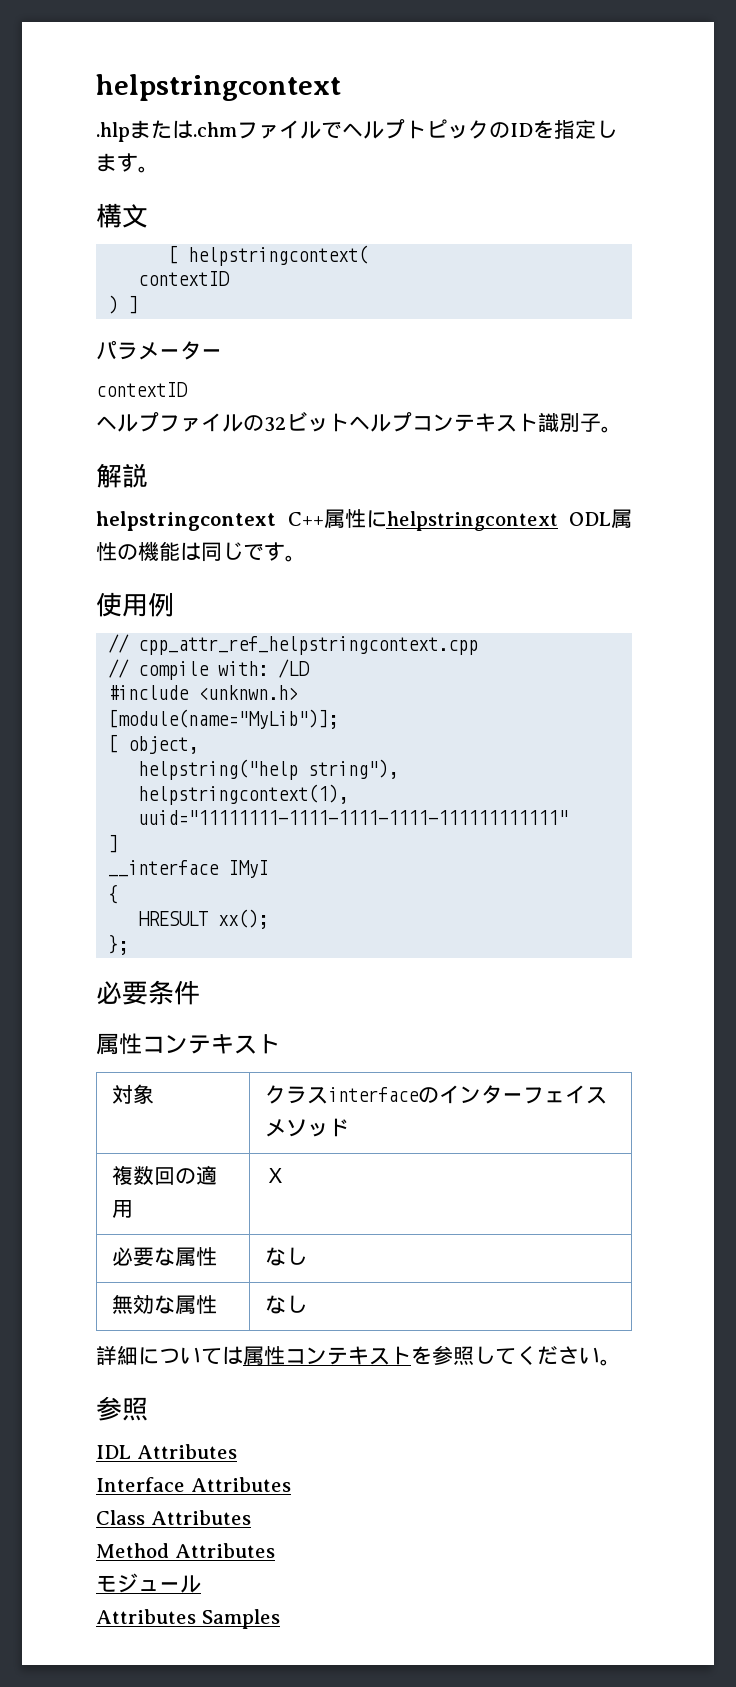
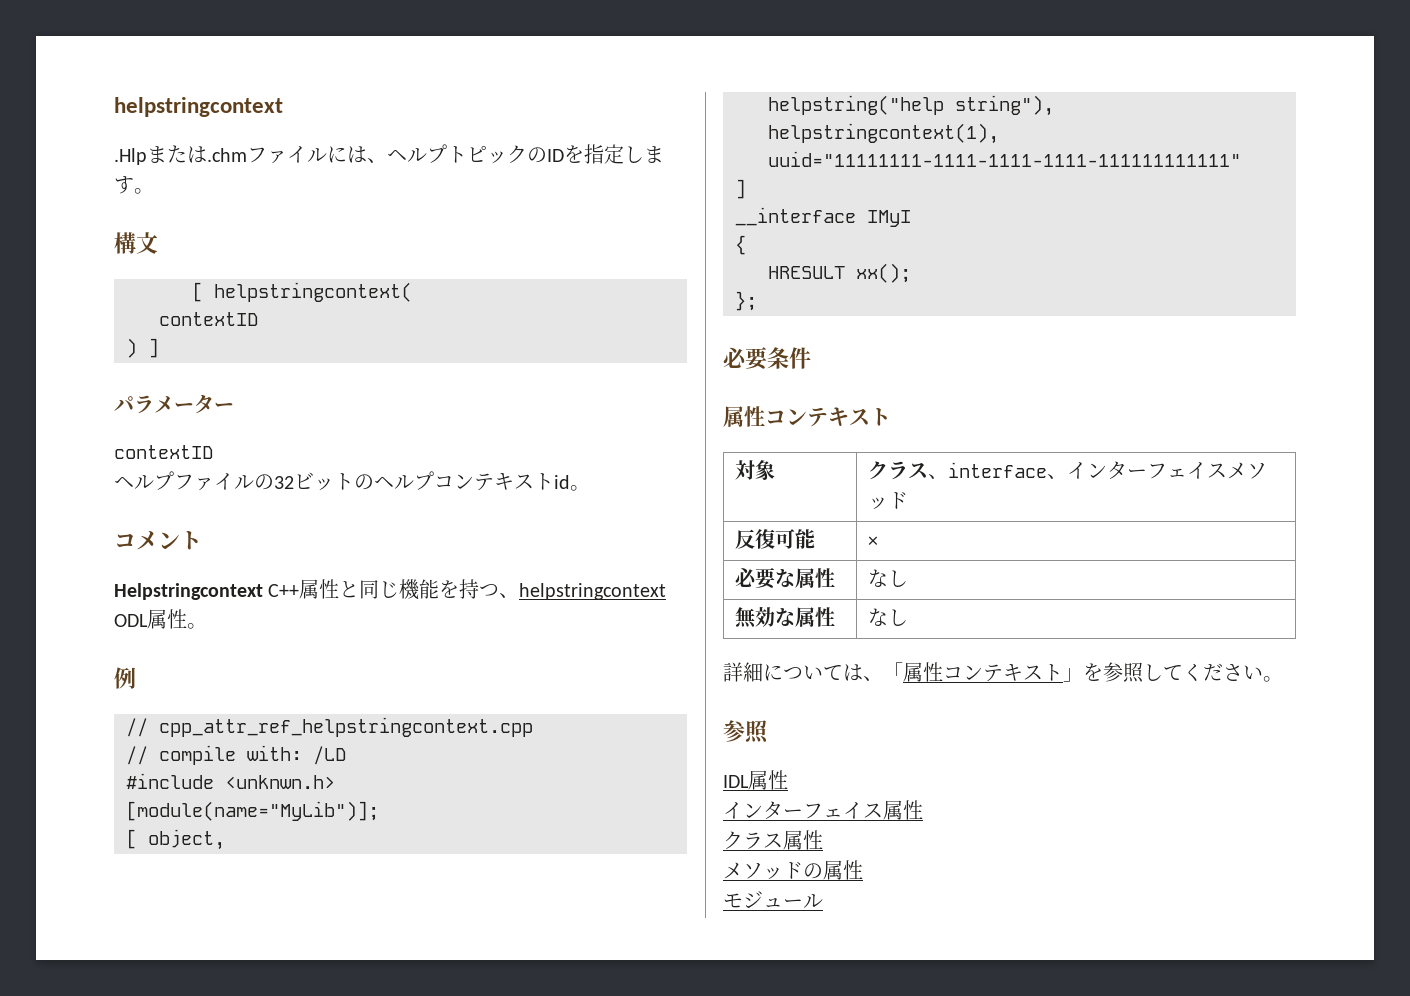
- .hlpまたは.chmファイルでヘルプトピックのIDを指定します。
+ .Hlpまたは.chmファイルには、ヘルプトピックのIDを指定します。
- ヘルプファイルの32ビットヘルプコンテキスト識別子。
- 解説
- helpstringcontext C++属性にhelpstringcontext ODL属性の機能は同じです。
- 使用例
+ ヘルプファイルの32ビットのヘルプコンテキストid。
+ コメント
+ Helpstringcontext C++属性と同じ機能を持つ、helpstringcontext ODL属性。
+ 例
- 対象 | クラスinterfaceのインターフェイスメソッド
+ 対象 | クラス、interface、インターフェイスメソッド
- 複数回の適用 | Ｘ
+ 反復可能 | ×
- 詳細については属性コンテキストを参照してください。
+ 詳細については、「属性コンテキスト」を参照してください。
- IDL Attributes
- Interface Attributes
- Class Attributes
- Method Attributes
+ IDL属性
+ インターフェイス属性
+ クラス属性
+ メソッドの属性
- Attributes Samples

